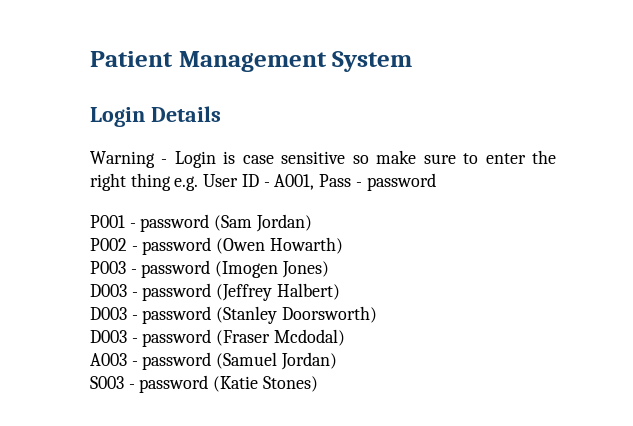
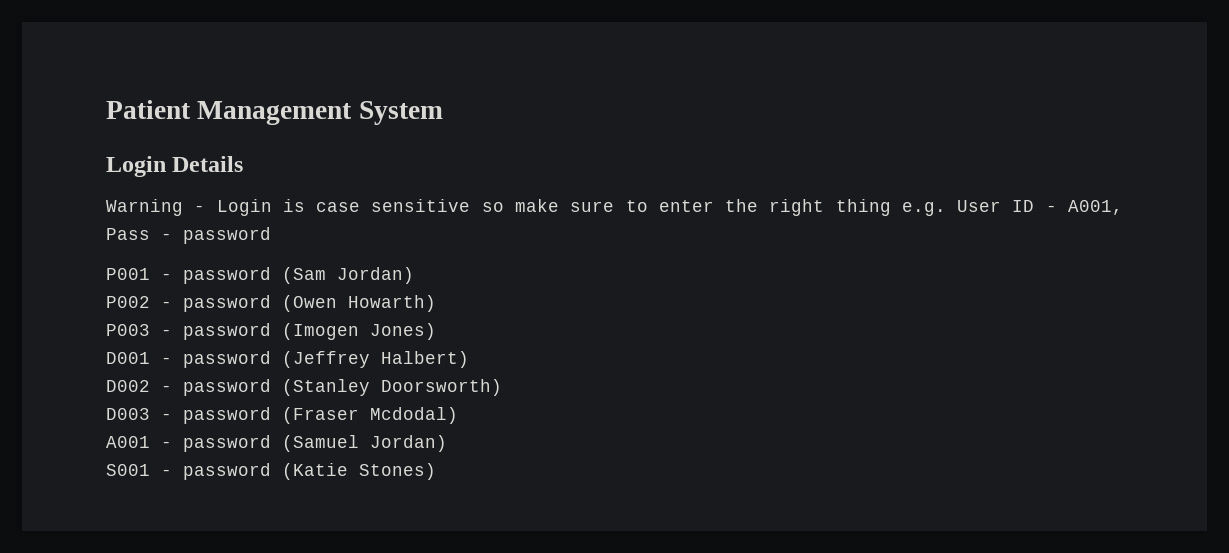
- D003 - password (Jeffrey Halbert)
+ D001 - password (Jeffrey Halbert)
- D003 - password (Stanley Doorsworth)
+ D002 - password (Stanley Doorsworth)
- A003 - password (Samuel Jordan)
+ A001 - password (Samuel Jordan)
- S003 - password (Katie Stones)
+ S001 - password (Katie Stones)

